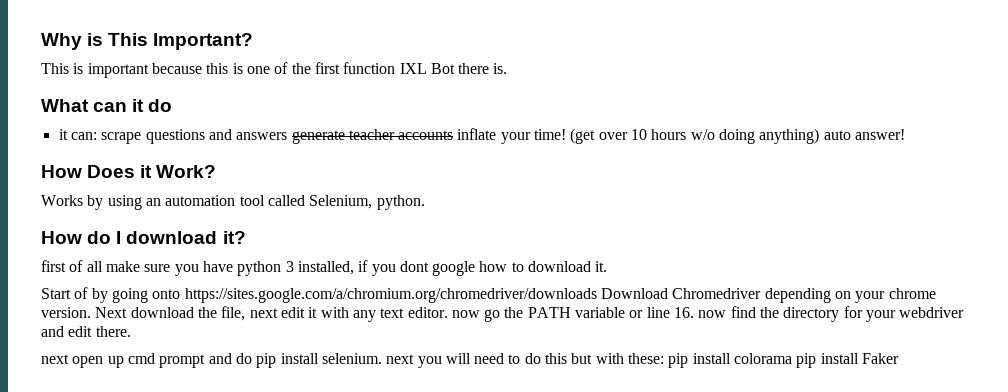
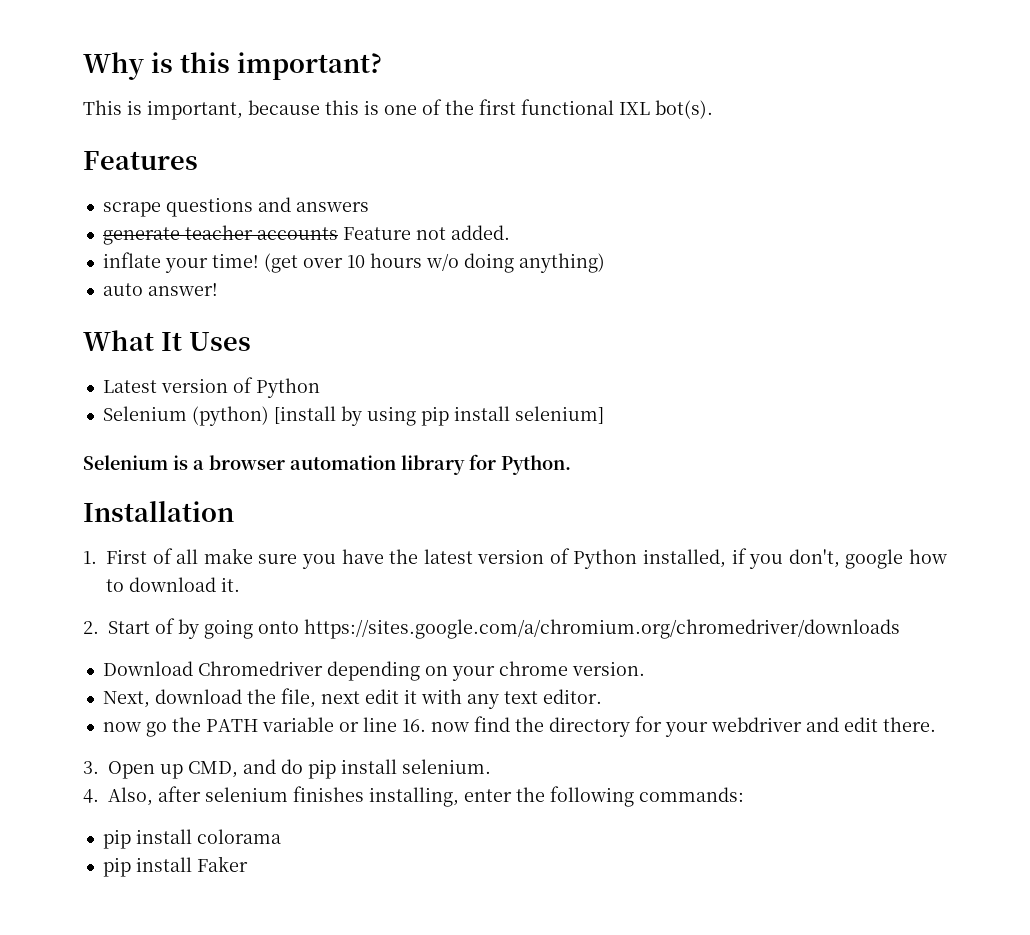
- Why is This Important?
+ Why is this important?
- This is important because this is one of the first function IXL Bot there is.
- What can it do
- it can: scrape questions and answers generate teacher accounts inflate your time!
+ This is important, because this is one of the first functional IXL bot(s).
+ Features
+ scrape questions and answers
+ generate teacher accounts Feature not added.
+ inflate your time!
- (get over 10 hours w/o doing anything) auto answer!
+ (get over 10 hours w/o doing anything)
+ auto answer!
- How Does it Work?
- Works by using an automation tool called Selenium, python.
- How do I download it?
- first of all make sure you have python 3 installed, if you dont google how to download it.
+ What It Uses
+ Latest version of Python
+ Selenium (python) [install by using pip install selenium]
+ Selenium is a browser automation library for Python.
+ Installation
+ 1. First of all make sure you have the latest version of Python installed, if you don't, google how to download it.
- Start of by going onto https://sites.google.com/a/chromium.org/chromedriver/downloads Download Chromedriver depending on your chrome version. Next download the file, next edit it with any text editor. now go the PATH variable or line 16. now find the directory for your webdriver and edit there.
+ 2. Start of by going onto https://sites.google.com/a/chromium.org/chromedriver/downloads
+ Download Chromedriver depending on your chrome version.
+ Next, download the file, next edit it with any text editor.
+ now go the PATH variable or line 16. now find the directory for your webdriver and edit there.
- next open up cmd prompt and do pip install selenium. next you will need to do this but with these: pip install colorama pip install Faker
+ 3. Open up CMD, and do pip install selenium.
+ 4. Also, after selenium finishes installing, enter the following commands:
+ pip install colorama
+ pip install Faker

